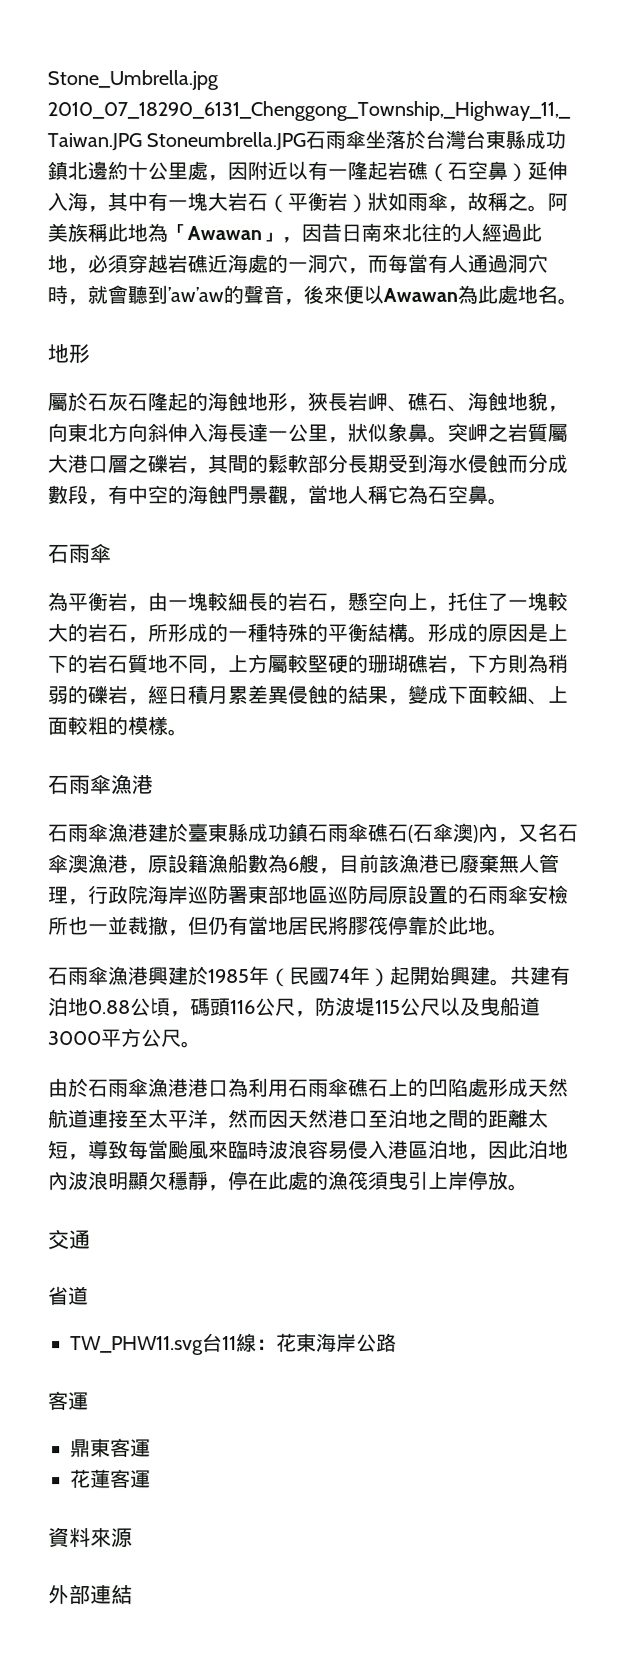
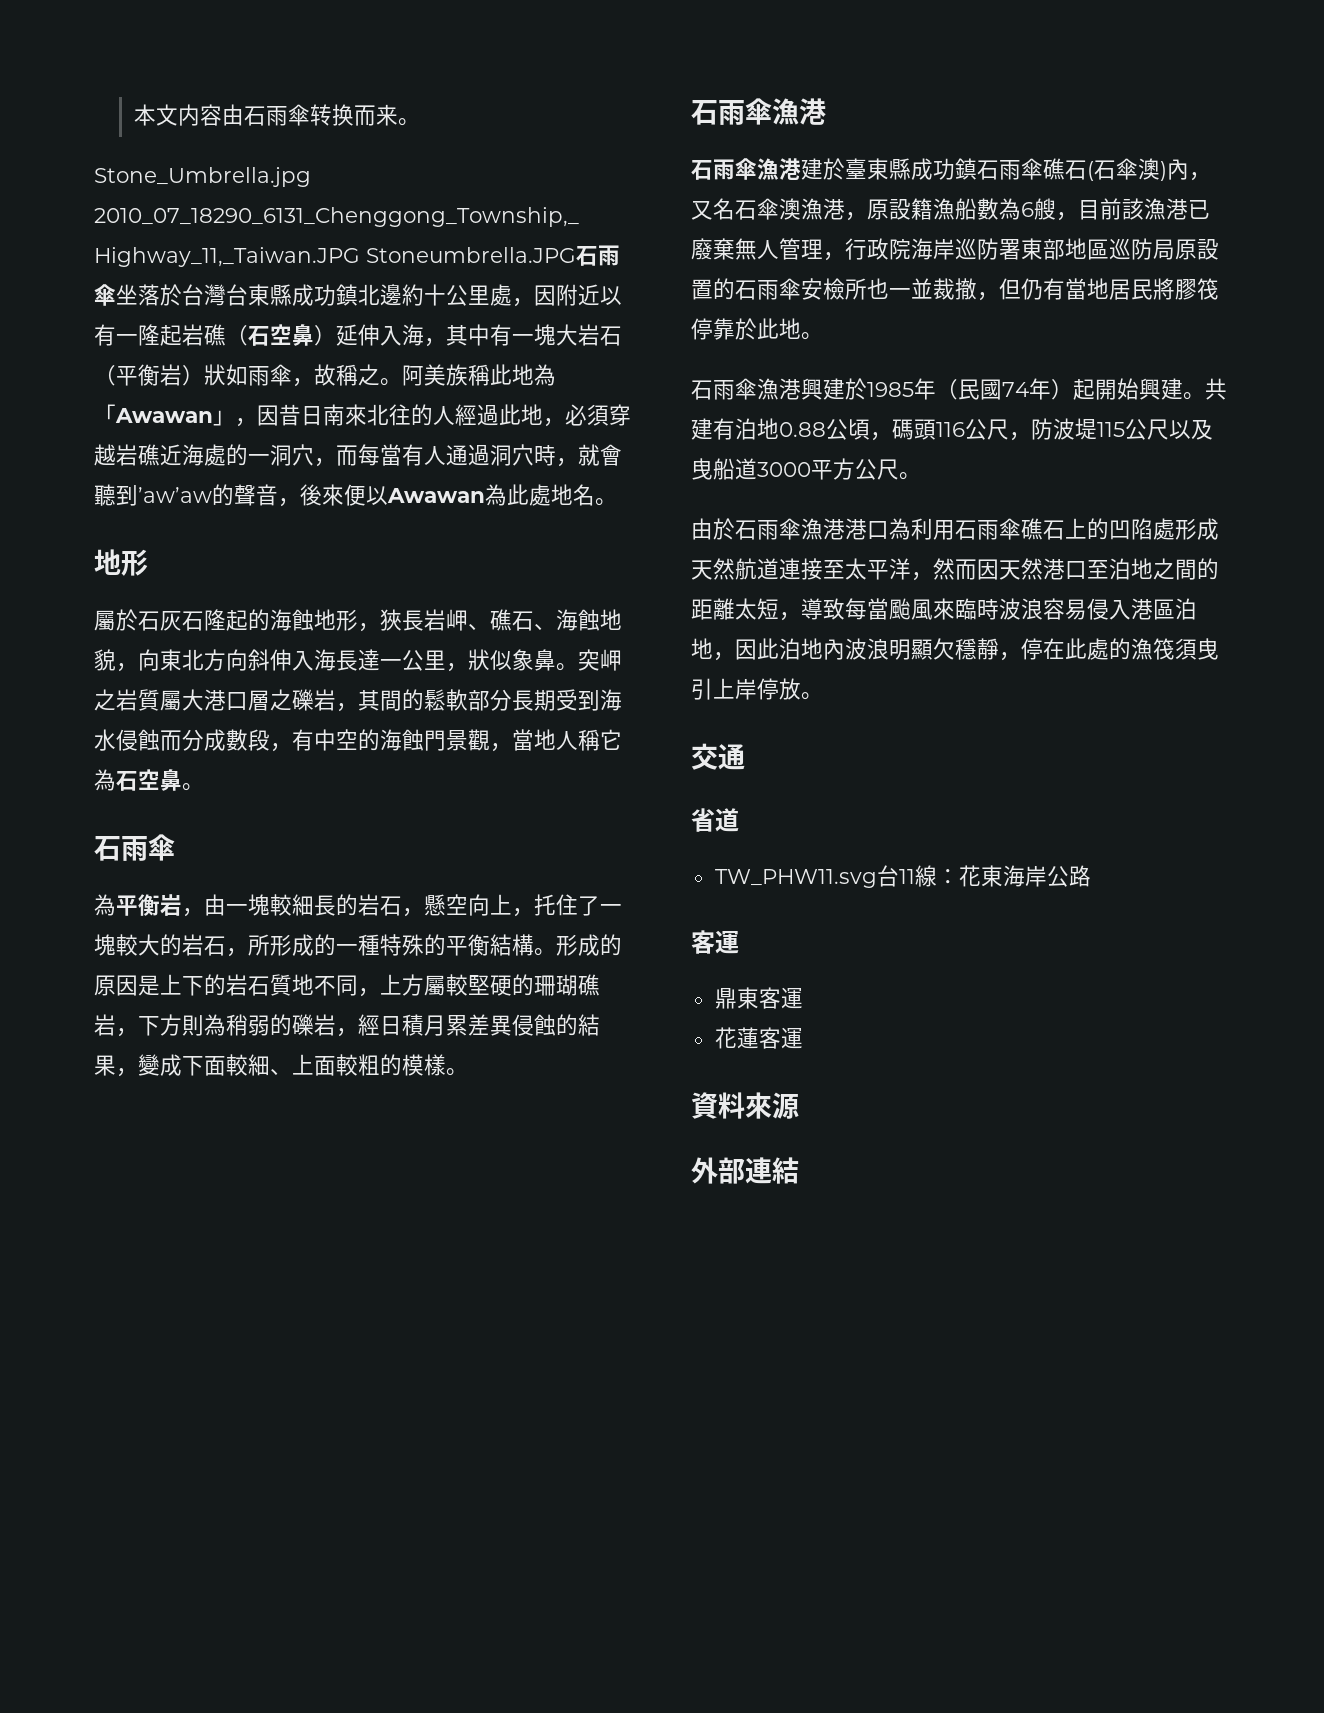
+ 本文内容由石雨傘转换而来。

